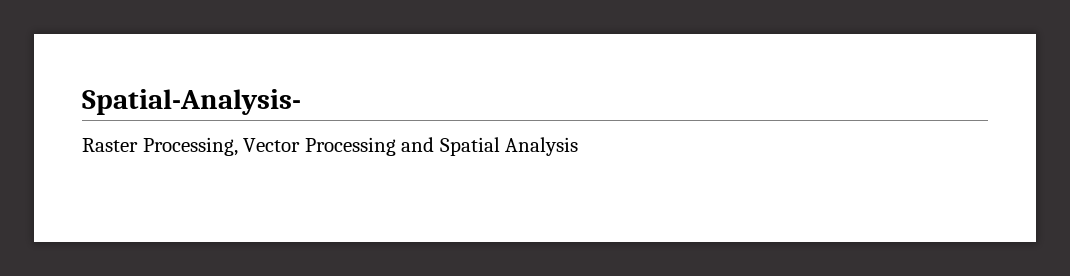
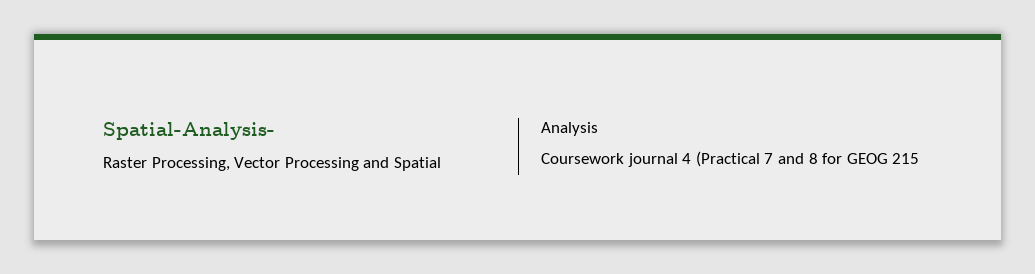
+ Coursework journal 4 (Practical 7 and 8 for GEOG 215

